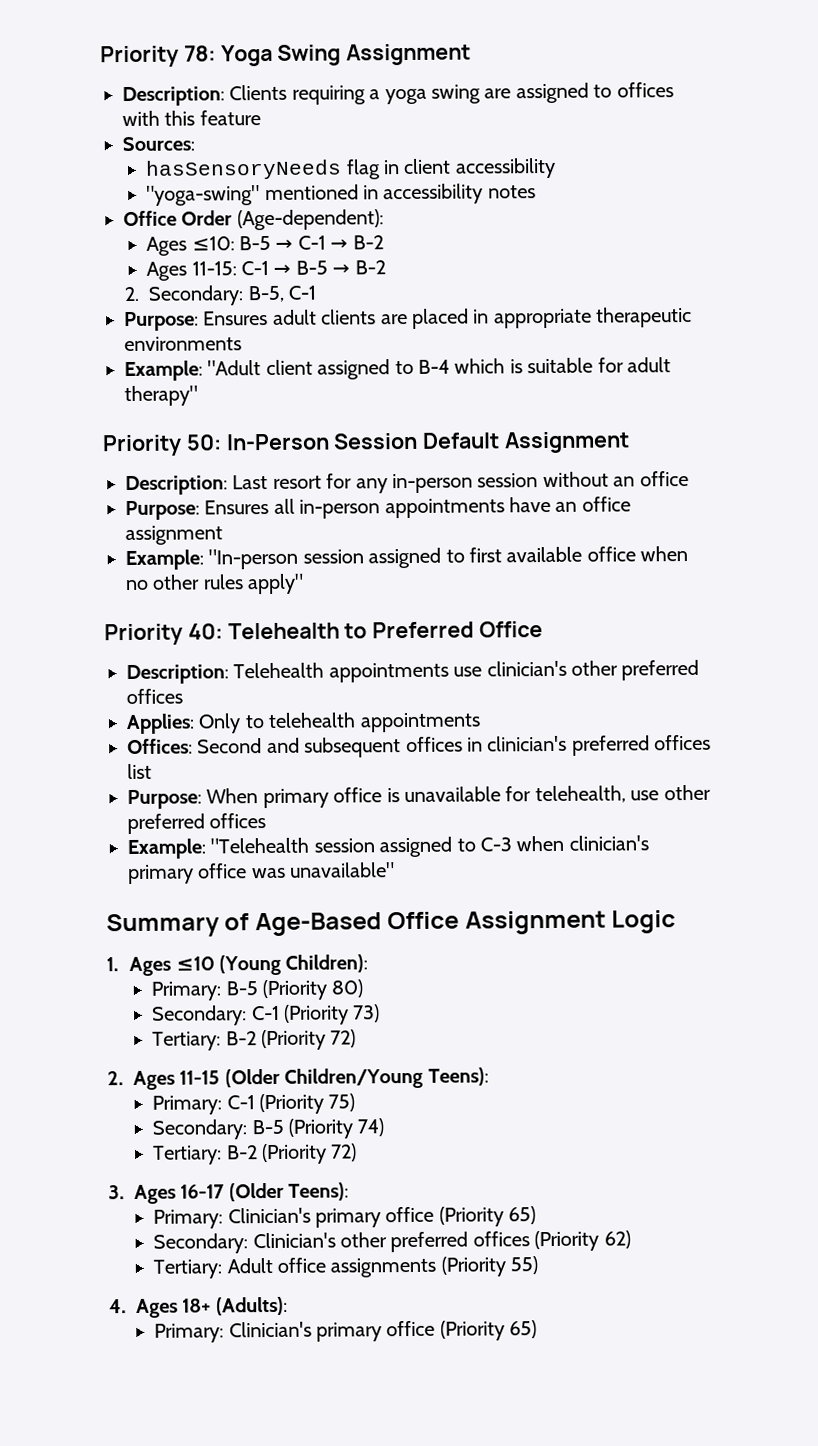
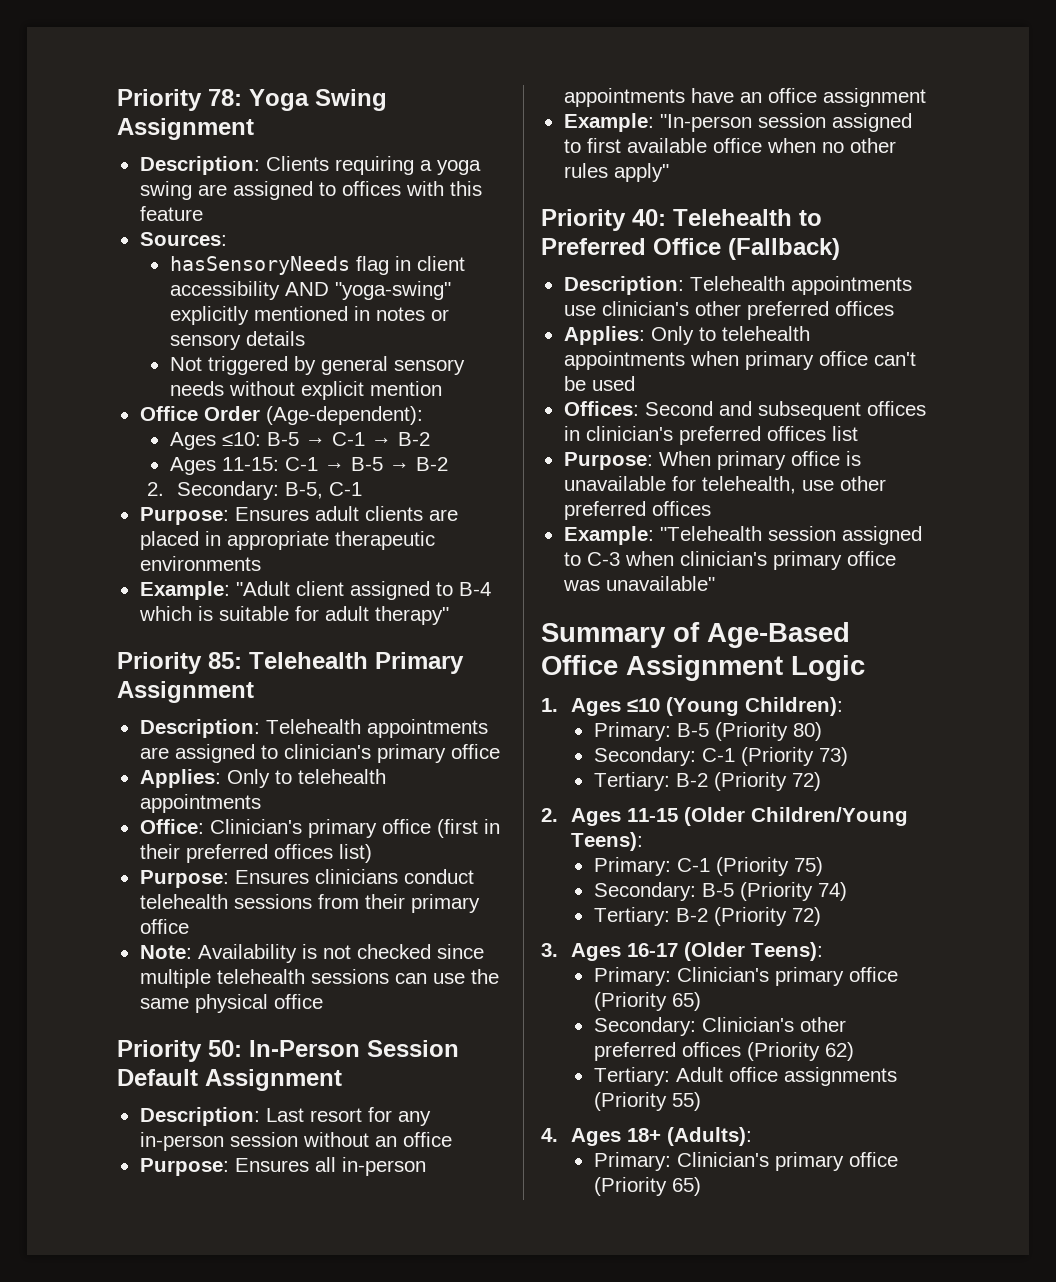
- hasSensoryNeeds flag in client accessibility
- "yoga-swing" mentioned in accessibility notes
+ hasSensoryNeeds flag in client accessibility AND "yoga-swing" explicitly mentioned in notes or sensory details
+ Not triggered by general sensory needs without explicit mention
+ Priority 85: Telehealth Primary Assignment
+ Description: Telehealth appointments are assigned to clinician's primary office
+ Applies: Only to telehealth appointments
+ Office: Clinician's primary office (first in their preferred offices list)
+ Purpose: Ensures clinicians conduct telehealth sessions from their primary office
+ Note: Availability is not checked since multiple telehealth sessions can use the same physical office
- Priority 40: Telehealth to Preferred Office
+ Priority 40: Telehealth to Preferred Office (Fallback)
- Applies: Only to telehealth appointments
+ Applies: Only to telehealth appointments when primary office can't be used

